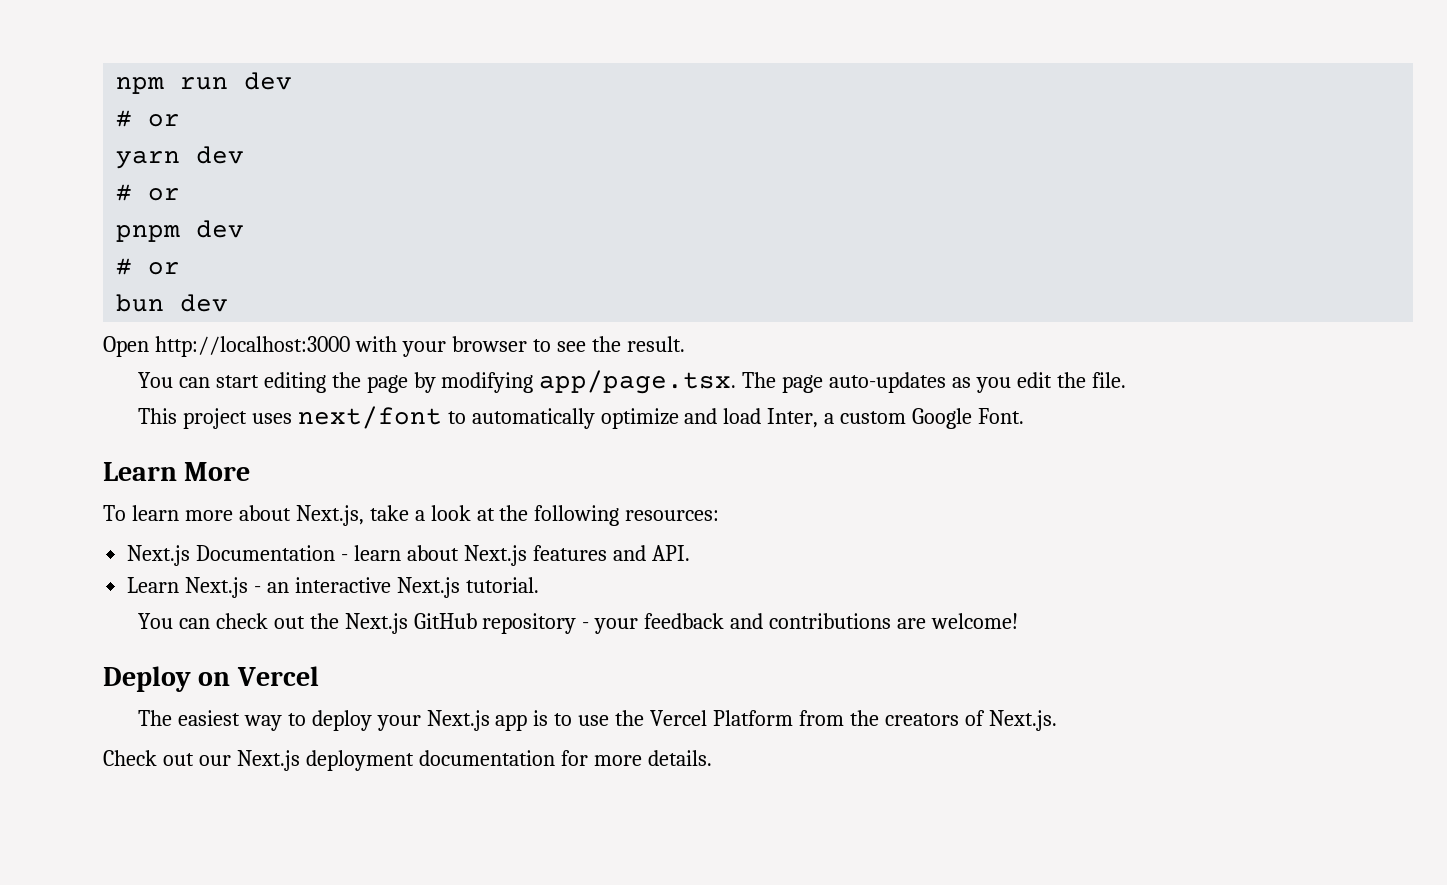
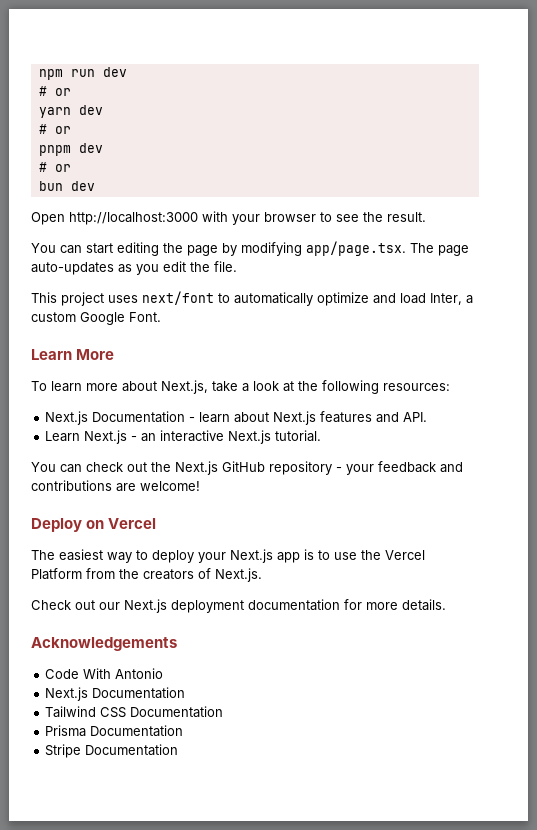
+ Acknowledgements
+ Code With Antonio
+ Next.js Documentation
+ Tailwind CSS Documentation
+ Prisma Documentation
+ Stripe Documentation

